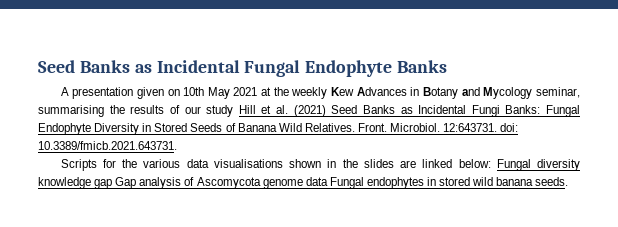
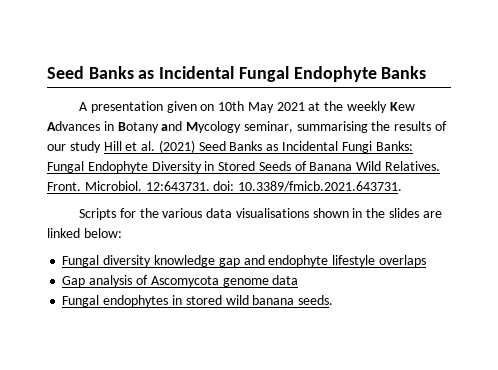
- Scripts for the various data visualisations shown in the slides are linked below: Fungal diversity knowledge gap Gap analysis of Ascomycota genome data Fungal endophytes in stored wild banana seeds.
+ Scripts for the various data visualisations shown in the slides are linked below:
+ Fungal diversity knowledge gap and endophyte lifestyle overlaps
+ Gap analysis of Ascomycota genome data
+ Fungal endophytes in stored wild banana seeds.

